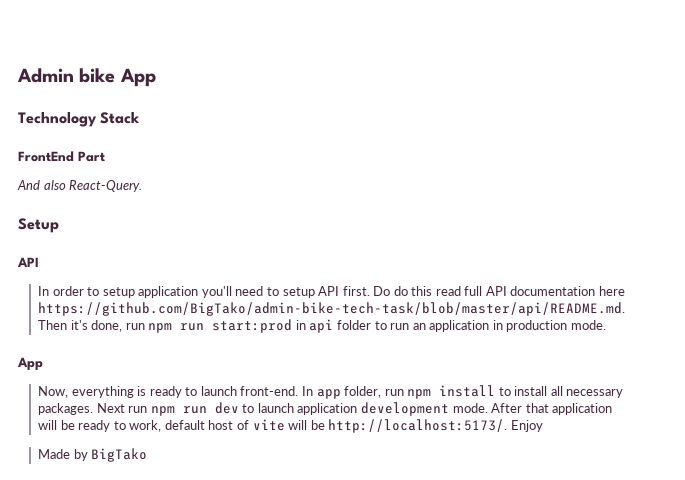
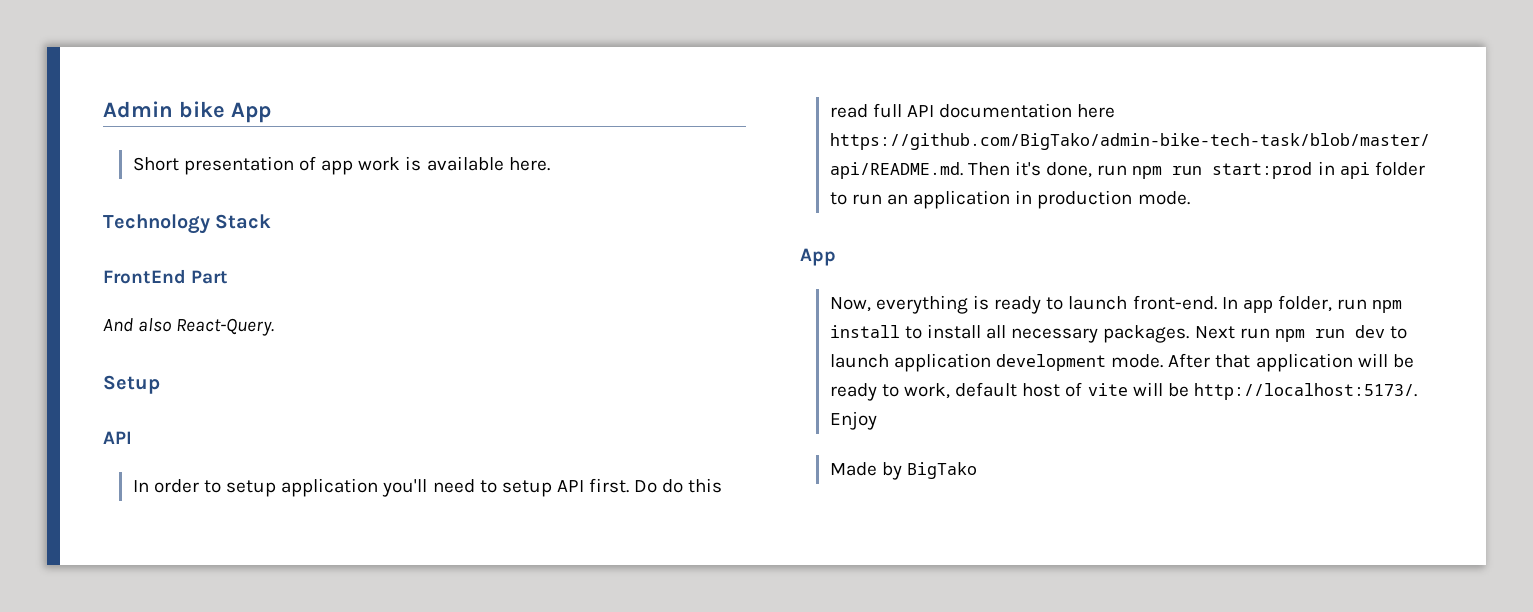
+ Short presentation of app work is available here.

